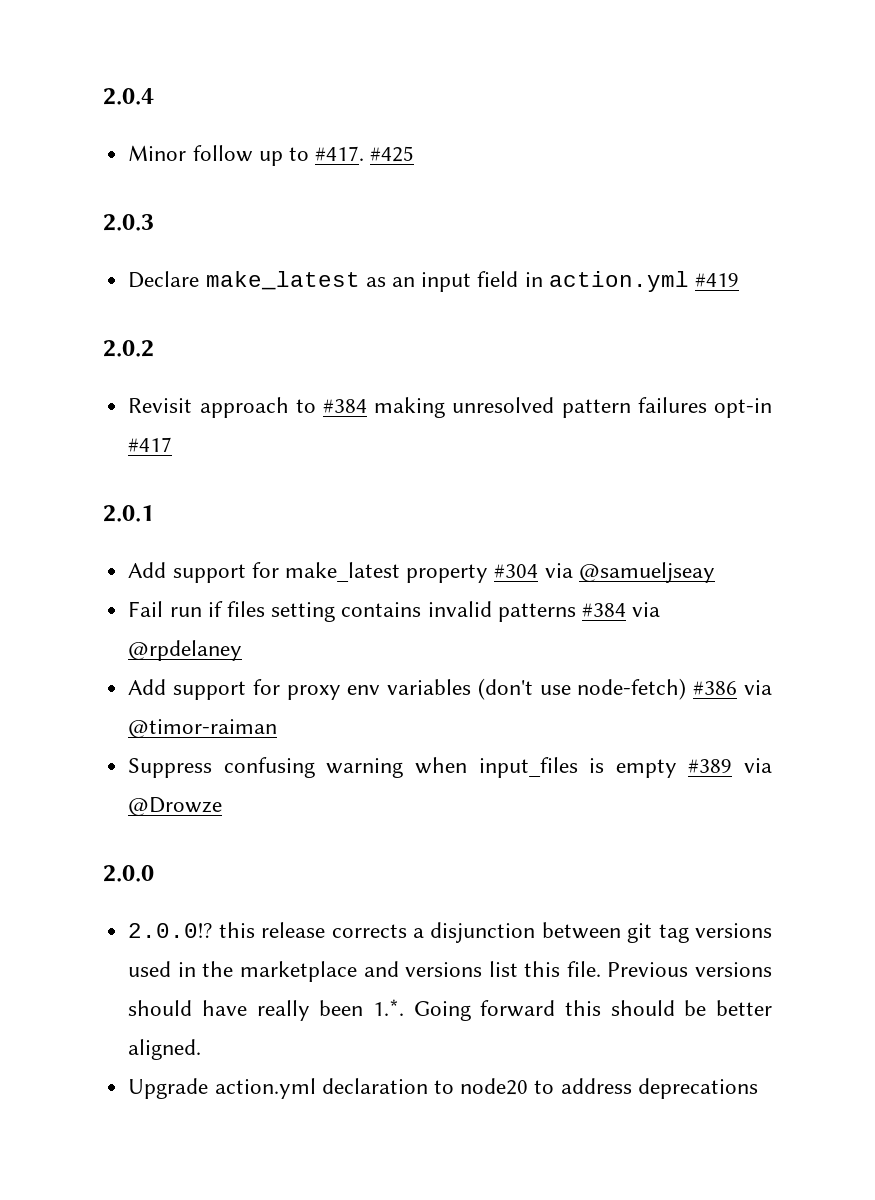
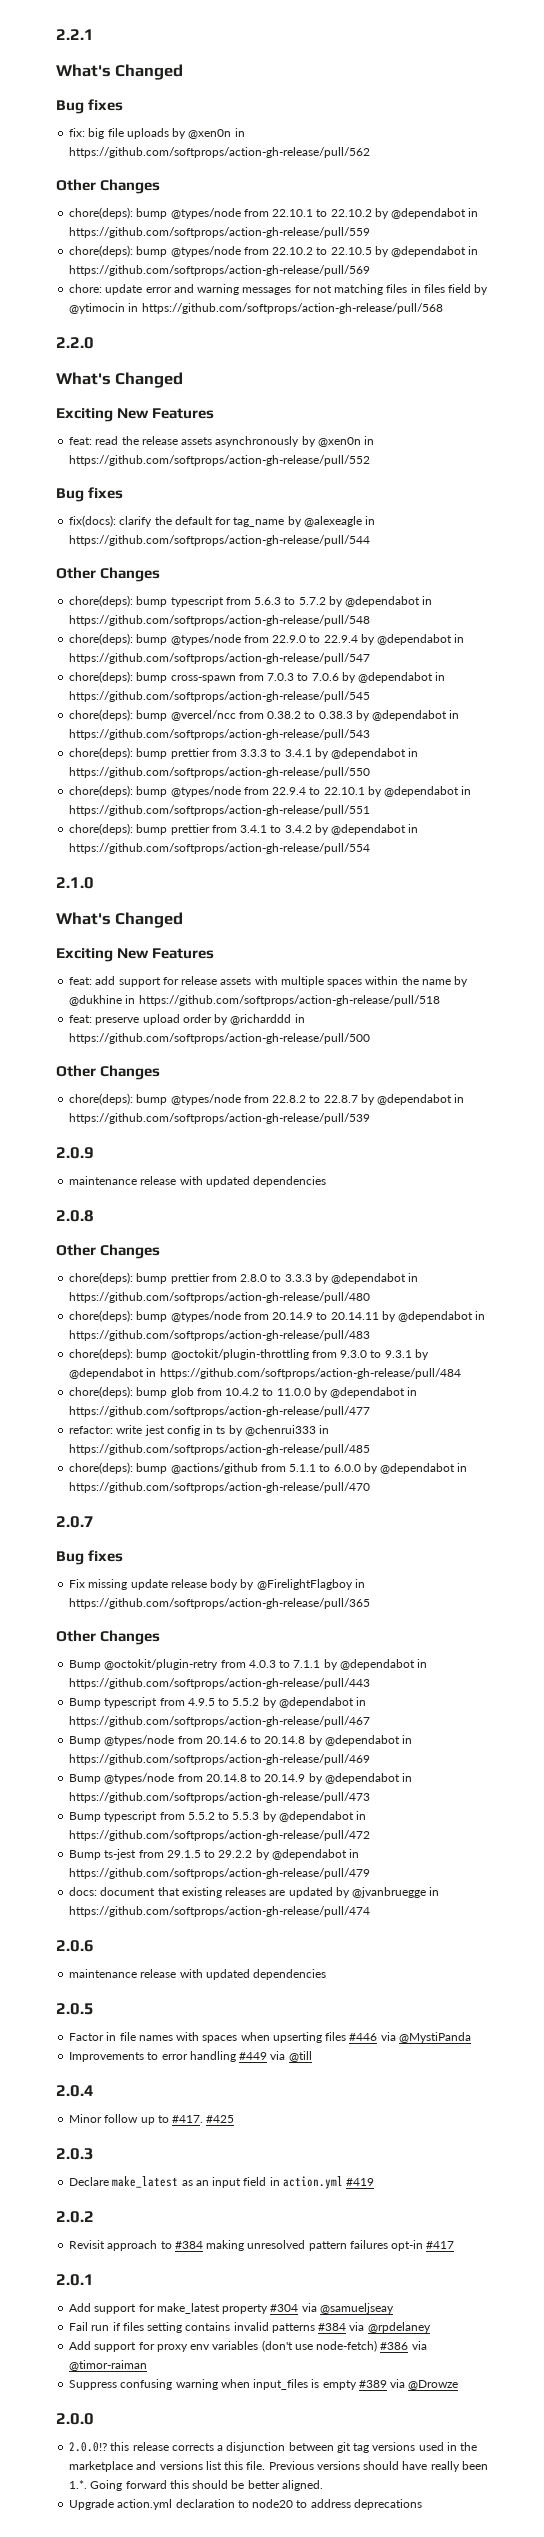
+ 2.2.1
+ What's Changed
+ Bug fixes
+ fix: big file uploads by @xen0n in https://github.com/softprops/action-gh-release/pull/562
+ Other Changes
+ chore(deps): bump @types/node from 22.10.1 to 22.10.2 by @dependabot in https://github.com/softprops/action-gh-release/pull/559
+ chore(deps): bump @types/node from 22.10.2 to 22.10.5 by @dependabot in https://github.com/softprops/action-gh-release/pull/569
+ chore: update error and warning messages for not matching files in files field by @ytimocin in https://github.com/softprops/action-gh-release/pull/568
+ 2.2.0
+ What's Changed
+ Exciting New Features
+ feat: read the release assets asynchronously by @xen0n in https://github.com/softprops/action-gh-release/pull/552
+ Bug fixes
+ fix(docs): clarify the default for tag_name by @alexeagle in https://github.com/softprops/action-gh-release/pull/544
+ Other Changes
+ chore(deps): bump typescript from 5.6.3 to 5.7.2 by @dependabot in https://github.com/softprops/action-gh-release/pull/548
+ chore(deps): bump @types/node from 22.9.0 to 22.9.4 by @dependabot in https://github.com/softprops/action-gh-release/pull/547
+ chore(deps): bump cross-spawn from 7.0.3 to 7.0.6 by @dependabot in https://github.com/softprops/action-gh-release/pull/545
+ chore(deps): bump @vercel/ncc from 0.38.2 to 0.38.3 by @dependabot in https://github.com/softprops/action-gh-release/pull/543
+ chore(deps): bump prettier from 3.3.3 to 3.4.1 by @dependabot in https://github.com/softprops/action-gh-release/pull/550
+ chore(deps): bump @types/node from 22.9.4 to 22.10.1 by @dependabot in https://github.com/softprops/action-gh-release/pull/551
+ chore(deps): bump prettier from 3.4.1 to 3.4.2 by @dependabot in https://github.com/softprops/action-gh-release/pull/554
+ 2.1.0
+ What's Changed
+ Exciting New Features
+ feat: add support for release assets with multiple spaces within the name by @dukhine in https://github.com/softprops/action-gh-release/pull/518
+ feat: preserve upload order by @richarddd in https://github.com/softprops/action-gh-release/pull/500
+ Other Changes
+ chore(deps): bump @types/node from 22.8.2 to 22.8.7 by @dependabot in https://github.com/softprops/action-gh-release/pull/539
+ 2.0.9
+ maintenance release with updated dependencies
+ 2.0.8
+ Other Changes
+ chore(deps): bump prettier from 2.8.0 to 3.3.3 by @dependabot in https://github.com/softprops/action-gh-release/pull/480
+ chore(deps): bump @types/node from 20.14.9 to 20.14.11 by @dependabot in https://github.com/softprops/action-gh-release/pull/483
+ chore(deps): bump @octokit/plugin-throttling from 9.3.0 to 9.3.1 by @dependabot in https://github.com/softprops/action-gh-release/pull/484
+ chore(deps): bump glob from 10.4.2 to 11.0.0 by @dependabot in https://github.com/softprops/action-gh-release/pull/477
+ refactor: write jest config in ts by @chenrui333 in https://github.com/softprops/action-gh-release/pull/485
+ chore(deps): bump @actions/github from 5.1.1 to 6.0.0 by @dependabot in https://github.com/softprops/action-gh-release/pull/470
+ 2.0.7
+ Bug fixes
+ Fix missing update release body by @FirelightFlagboy in https://github.com/softprops/action-gh-release/pull/365
+ Other Changes
+ Bump @octokit/plugin-retry from 4.0.3 to 7.1.1 by @dependabot in https://github.com/softprops/action-gh-release/pull/443
+ Bump typescript from 4.9.5 to 5.5.2 by @dependabot in https://github.com/softprops/action-gh-release/pull/467
+ Bump @types/node from 20.14.6 to 20.14.8 by @dependabot in https://github.com/softprops/action-gh-release/pull/469
+ Bump @types/node from 20.14.8 to 20.14.9 by @dependabot in https://github.com/softprops/action-gh-release/pull/473
+ Bump typescript from 5.5.2 to 5.5.3 by @dependabot in https://github.com/softprops/action-gh-release/pull/472
+ Bump ts-jest from 29.1.5 to 29.2.2 by @dependabot in https://github.com/softprops/action-gh-release/pull/479
+ docs: document that existing releases are updated by @jvanbruegge in https://github.com/softprops/action-gh-release/pull/474
+ 2.0.6
+ maintenance release with updated dependencies
+ 2.0.5
+ Factor in file names with spaces when upserting files #446 via @MystiPanda
+ Improvements to error handling #449 via @till

